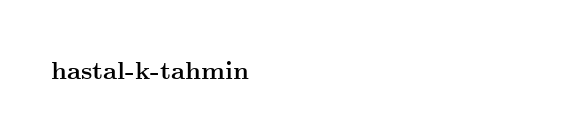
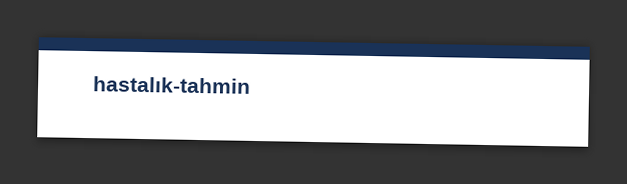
- hastal-k-tahmin
+ hastalık-tahmin

